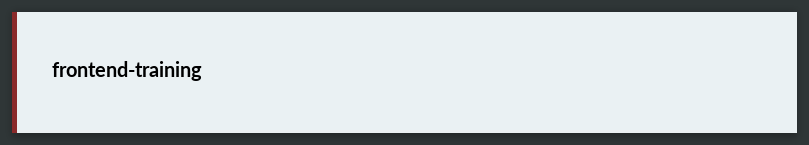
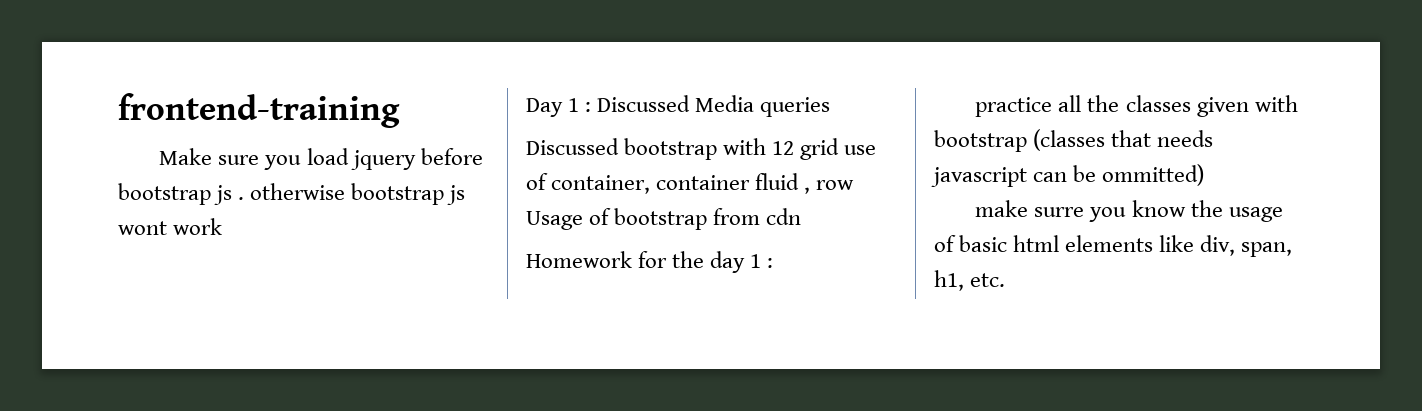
+ Make sure you load jquery before bootstrap js . otherwise bootstrap js wont work
+ Day 1 : Discussed Media queries
+ Discussed bootstrap with 12 grid use of container, container fluid , row Usage of bootstrap from cdn
+ Homework for the day 1 :
+ practice all the classes given with bootstrap (classes that needs javascript can be ommitted)
+ make surre you know the usage of basic html elements like div, span, h1, etc.

